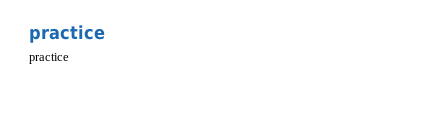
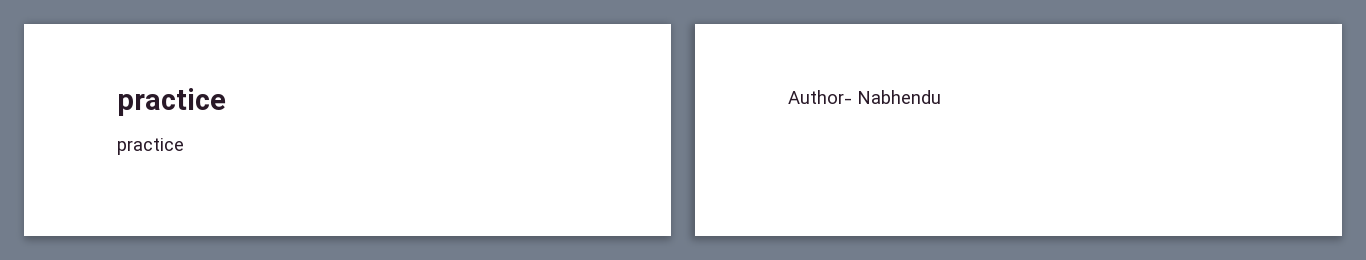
+ Author- Nabhendu

